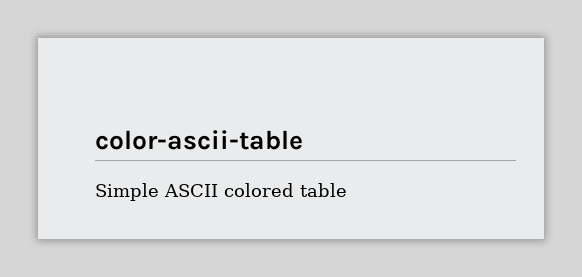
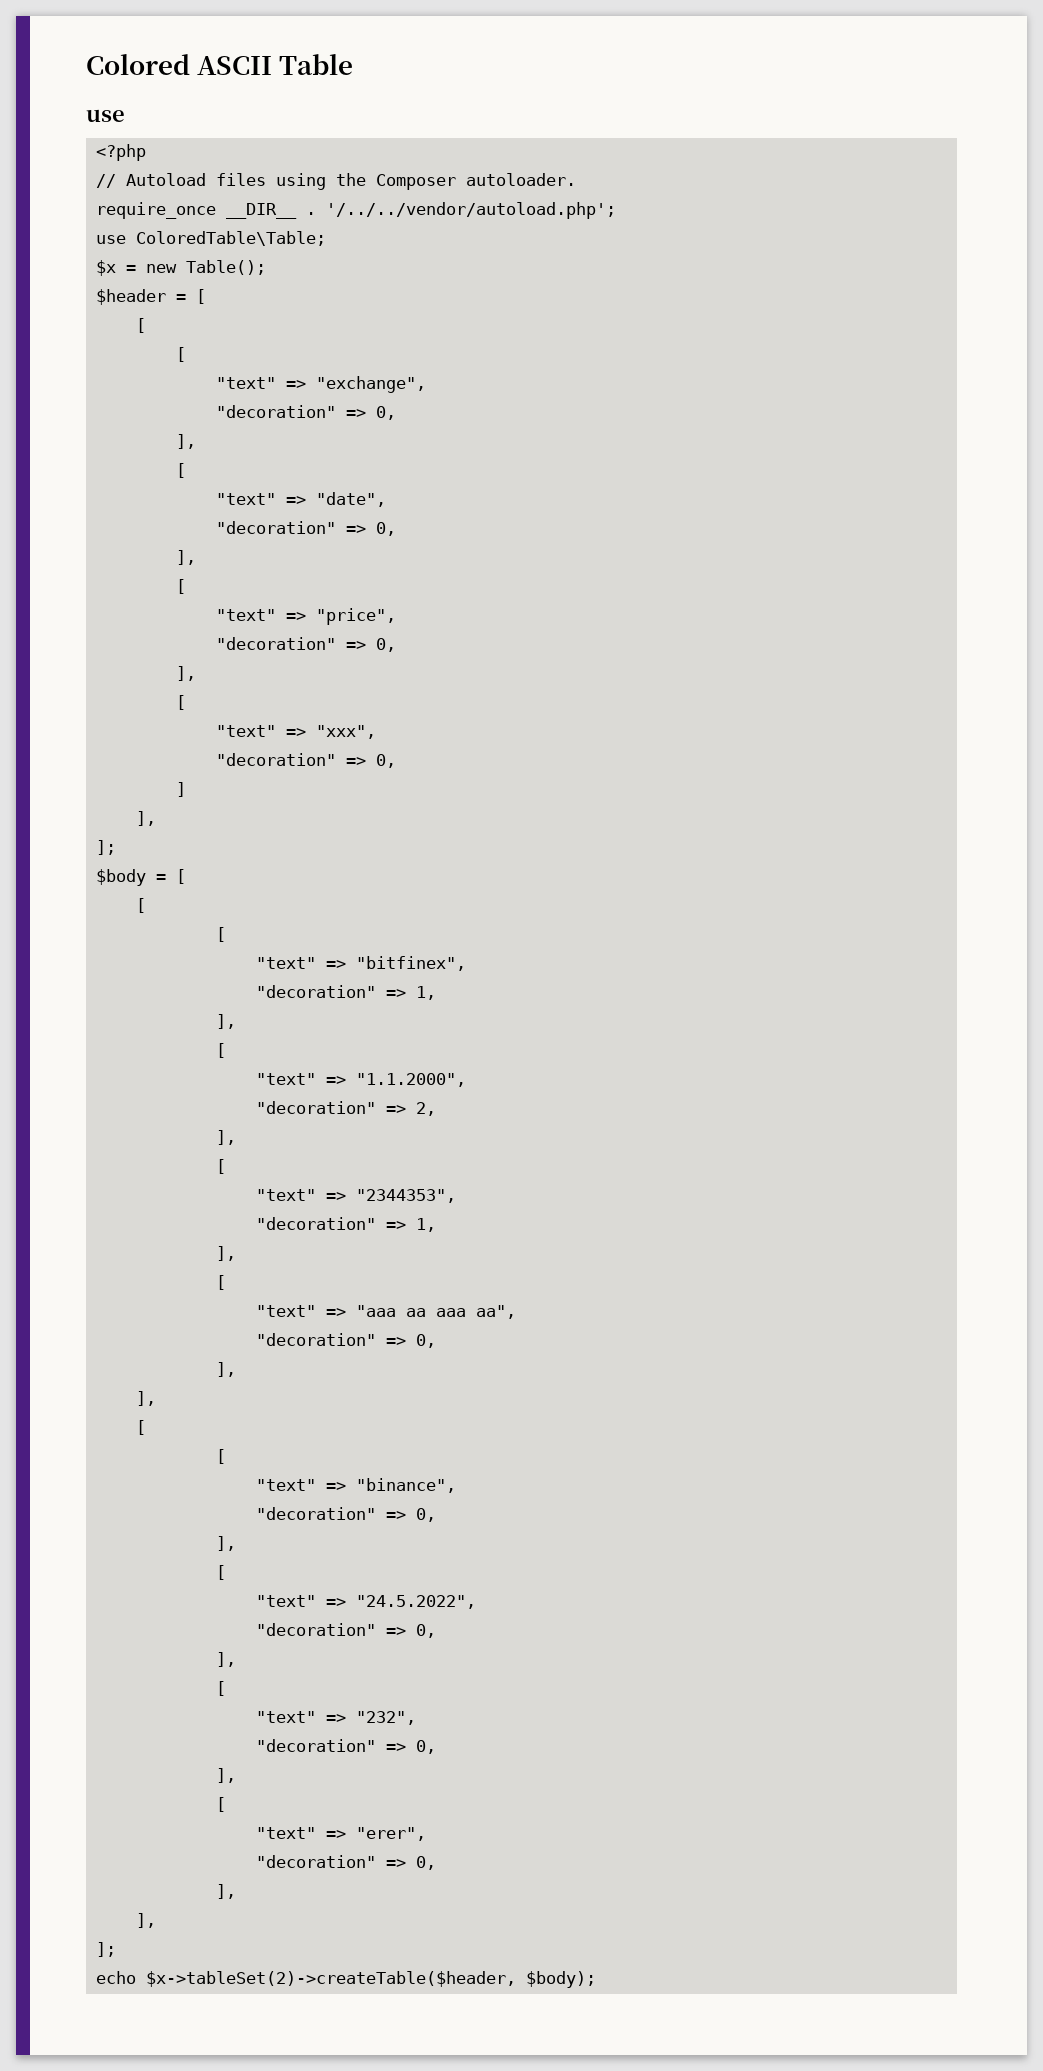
- color-ascii-table
- Simple ASCII colored table
+ Colored ASCII Table
+ use
+ <?php
+ // Autoload files using the Composer autoloader.
+ require_once __DIR__ . '/../../vendor/autoload.php';
+ use ColoredTable\Table;
+ $x = new Table();
+ $header = [
+ [
+ [
+ "text" => "exchange",
+ "decoration" => 0,
+ ],
+ [
+ "text" => "date",
+ "decoration" => 0,
+ ],
+ [
+ "text" => "price",
+ "decoration" => 0,
+ ],
+ [
+ "text" => "xxx",
+ "decoration" => 0,
+ ]
+ ],
+ ];
+ $body = [
+ [
+ [
+ "text" => "bitfinex",
+ "decoration" => 1,
+ ],
+ [
+ "text" => "1.1.2000",
+ "decoration" => 2,
+ ],
+ [
+ "text" => "2344353",
+ "decoration" => 1,
+ ],
+ [
+ "text" => "aaa aa aaa aa",
+ "decoration" => 0,
+ ],
+ ],
+ [
+ [
+ "text" => "binance",
+ "decoration" => 0,
+ ],
+ [
+ "text" => "24.5.2022",
+ "decoration" => 0,
+ ],
+ [
+ "text" => "232",
+ "decoration" => 0,
+ ],
+ [
+ "text" => "erer",
+ "decoration" => 0,
+ ],
+ ],
+ ];
+ echo $x->tableSet(2)->createTable($header, $body);

